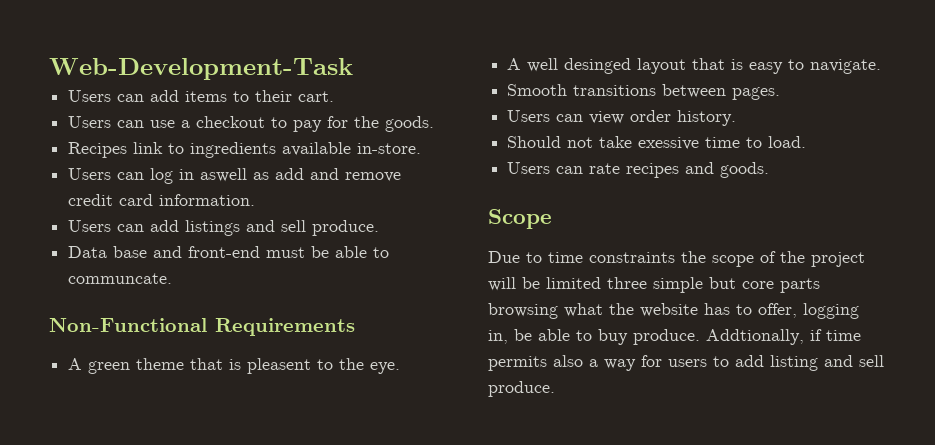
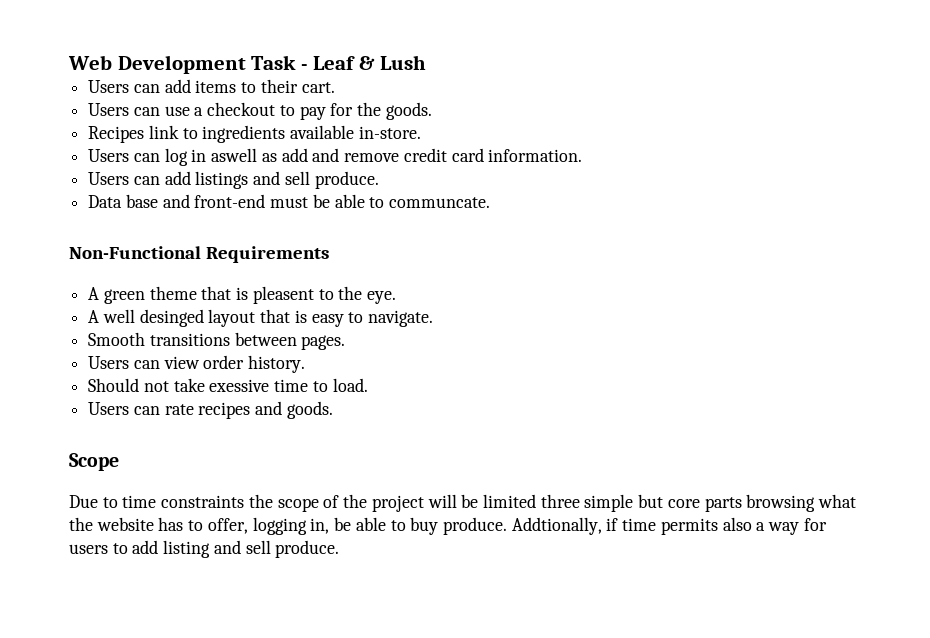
- Web-Development-Task
+ Web Development Task - Leaf & Lush

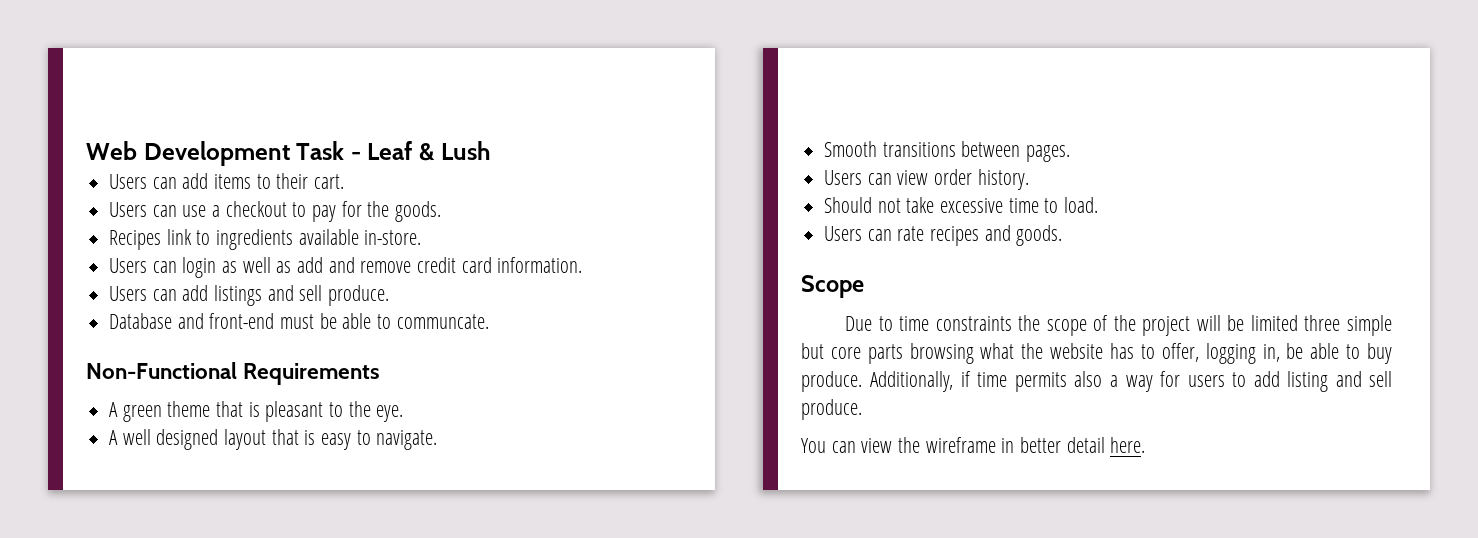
- Users can log in aswell as add and remove credit card information.
+ Users can login as well as add and remove credit card information.
- Data base and front-end must be able to communcate.
+ Database and front-end must be able to communcate.
- A green theme that is pleasent to the eye.
+ A green theme that is pleasant to the eye.
- A well desinged layout that is easy to navigate.
+ A well designed layout that is easy to navigate.
- Should not take exessive time to load.
+ Should not take excessive time to load.
- Addtionally, if time permits also a way for users to add listing and sell produce.
+ Additionally, if time permits also a way for users to add listing and sell produce.
+ You can view the wireframe in better detail here.

